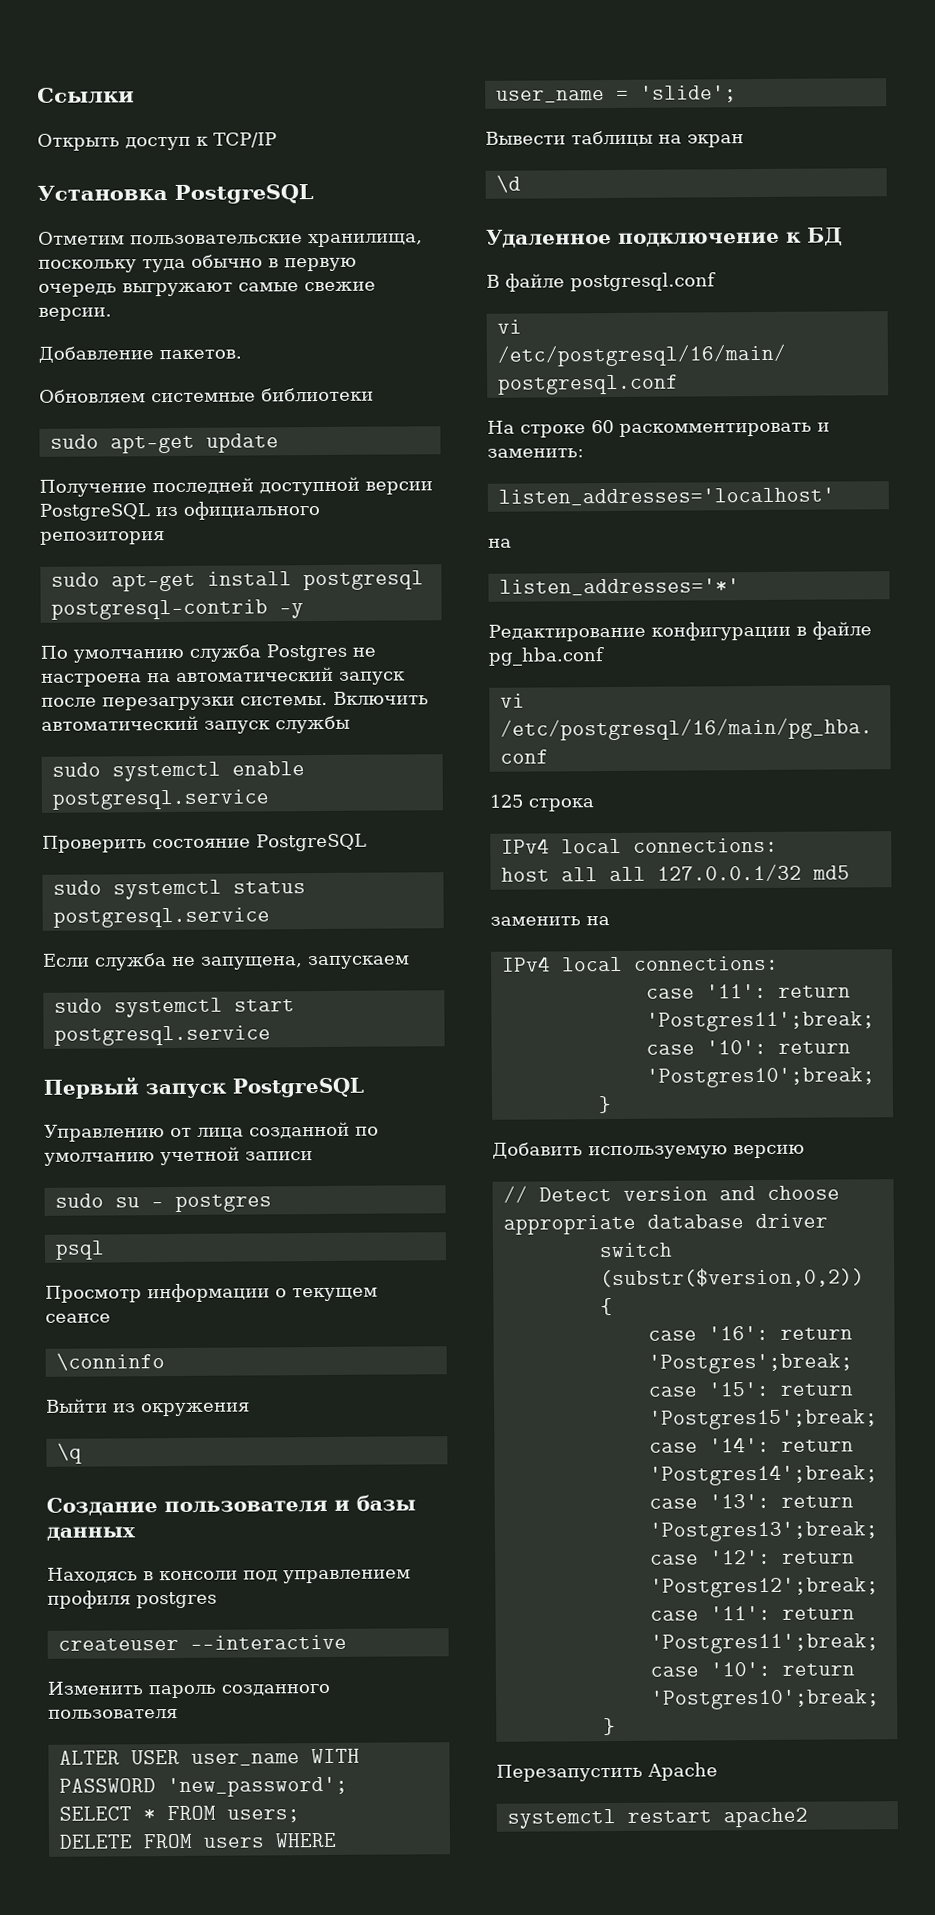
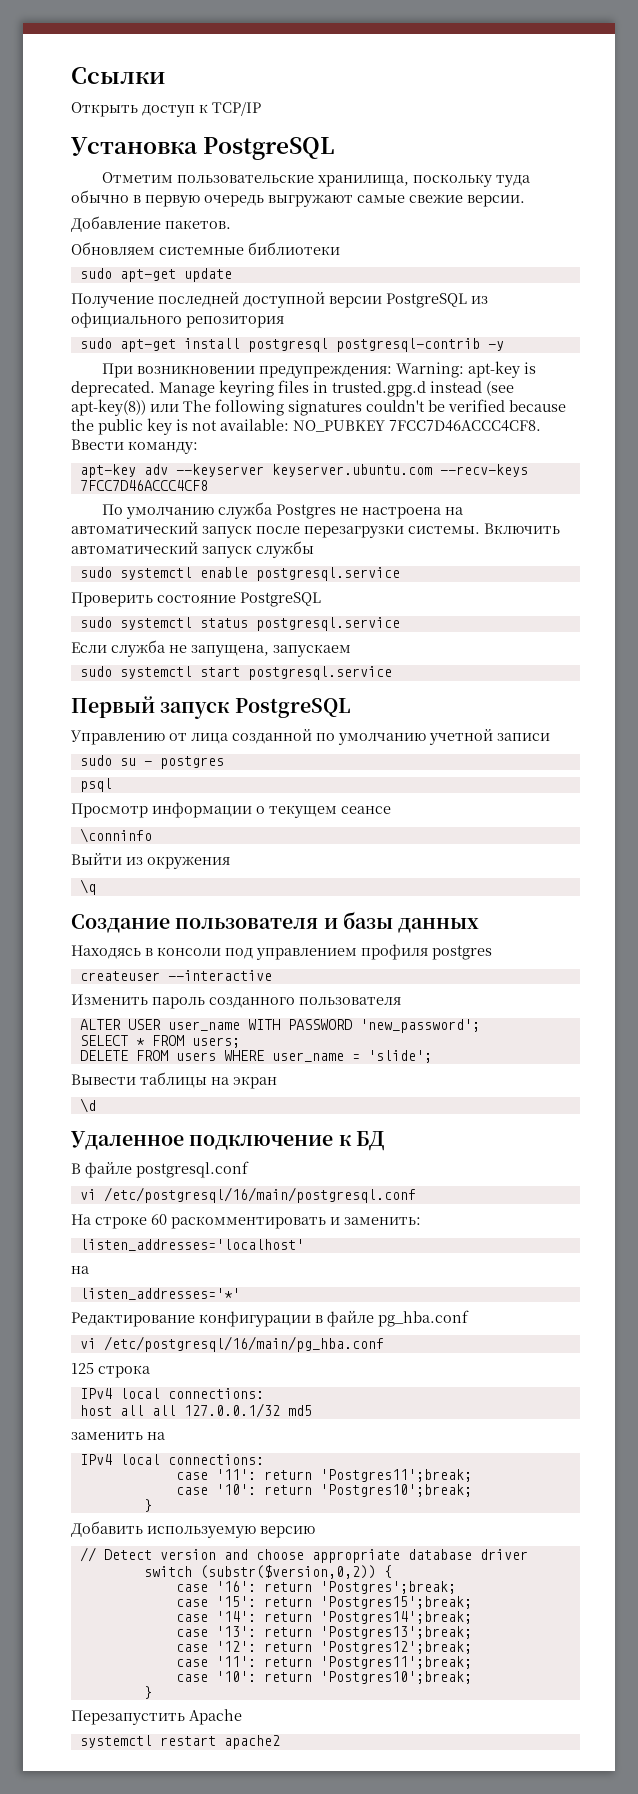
+ При возникновении предупреждения: Warning: apt-key is deprecated. Manage keyring files in trusted.gpg.d instead (see apt-key(8)) или The following signatures couldn't be verified because the public key is not available: NO_PUBKEY 7FCC7D46ACCC4CF8. Ввести команду:
+ apt-key adv --keyserver keyserver.ubuntu.com --recv-keys 7FCC7D46ACCC4CF8

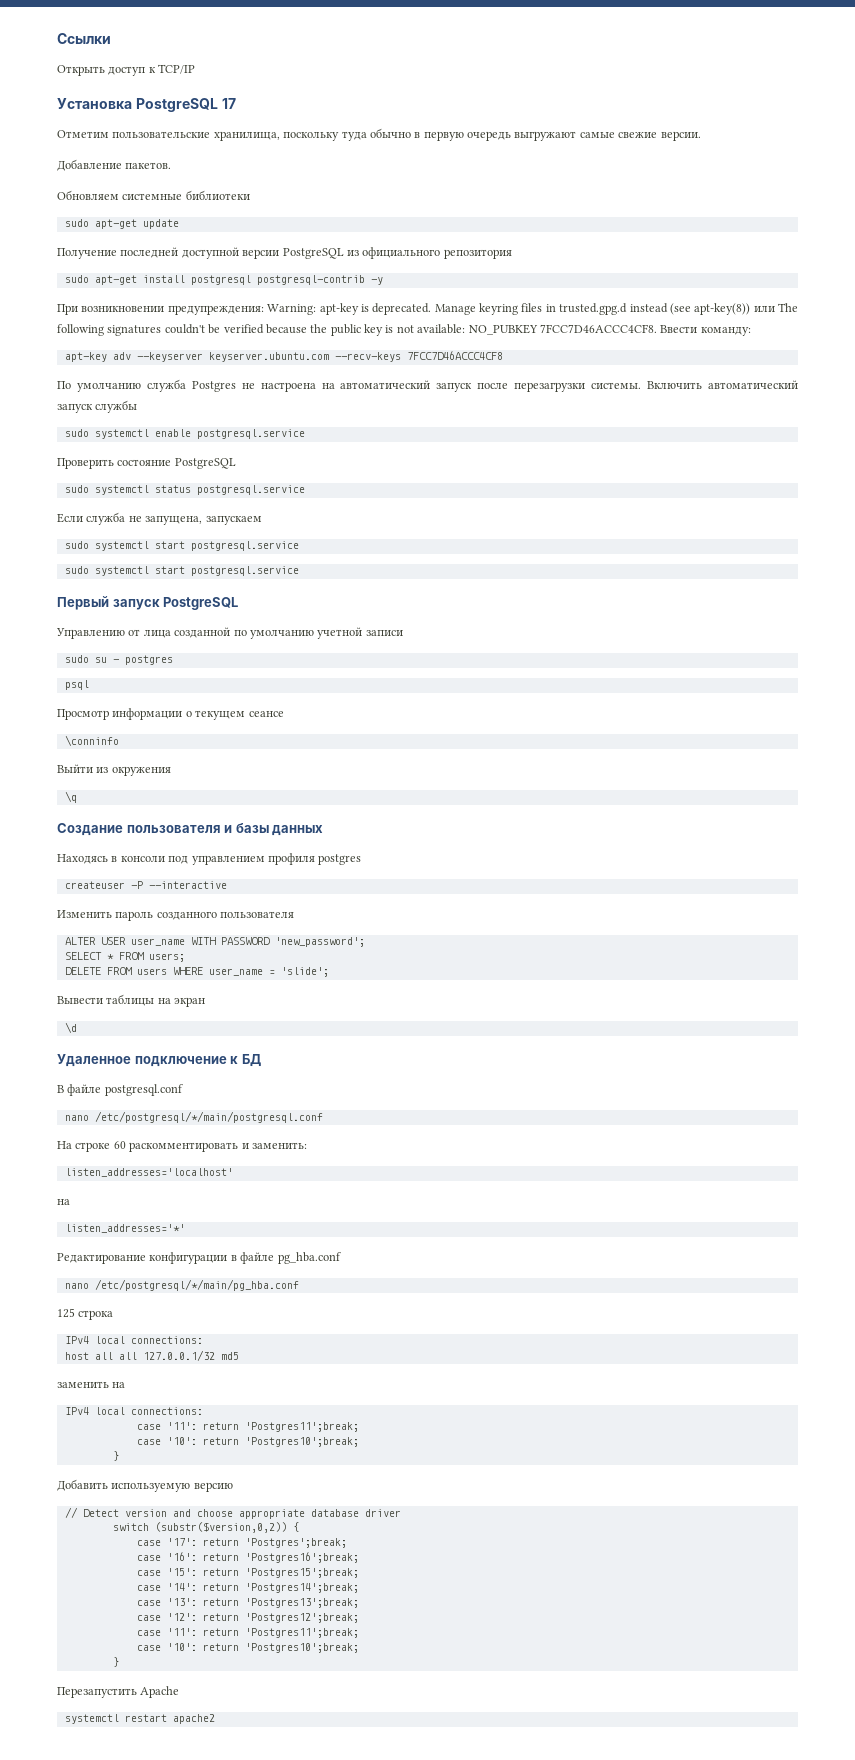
- Установка PostgreSQL
+ Установка PostgreSQL 17
  Если служба не запущена, запускаем
+ sudo systemctl start postgresql.service
- createuser --interactive
+ createuser -P --interactive
- vi /etc/postgresql/16/main/postgresql.conf
+ nano /etc/postgresql/*/main/postgresql.conf
- vi /etc/postgresql/16/main/pg_hba.conf
+ nano /etc/postgresql/*/main/pg_hba.conf
+ case '17': return 'Postgres';break;
- case '16': return 'Postgres';break;
+ case '16': return 'Postgres16';break;

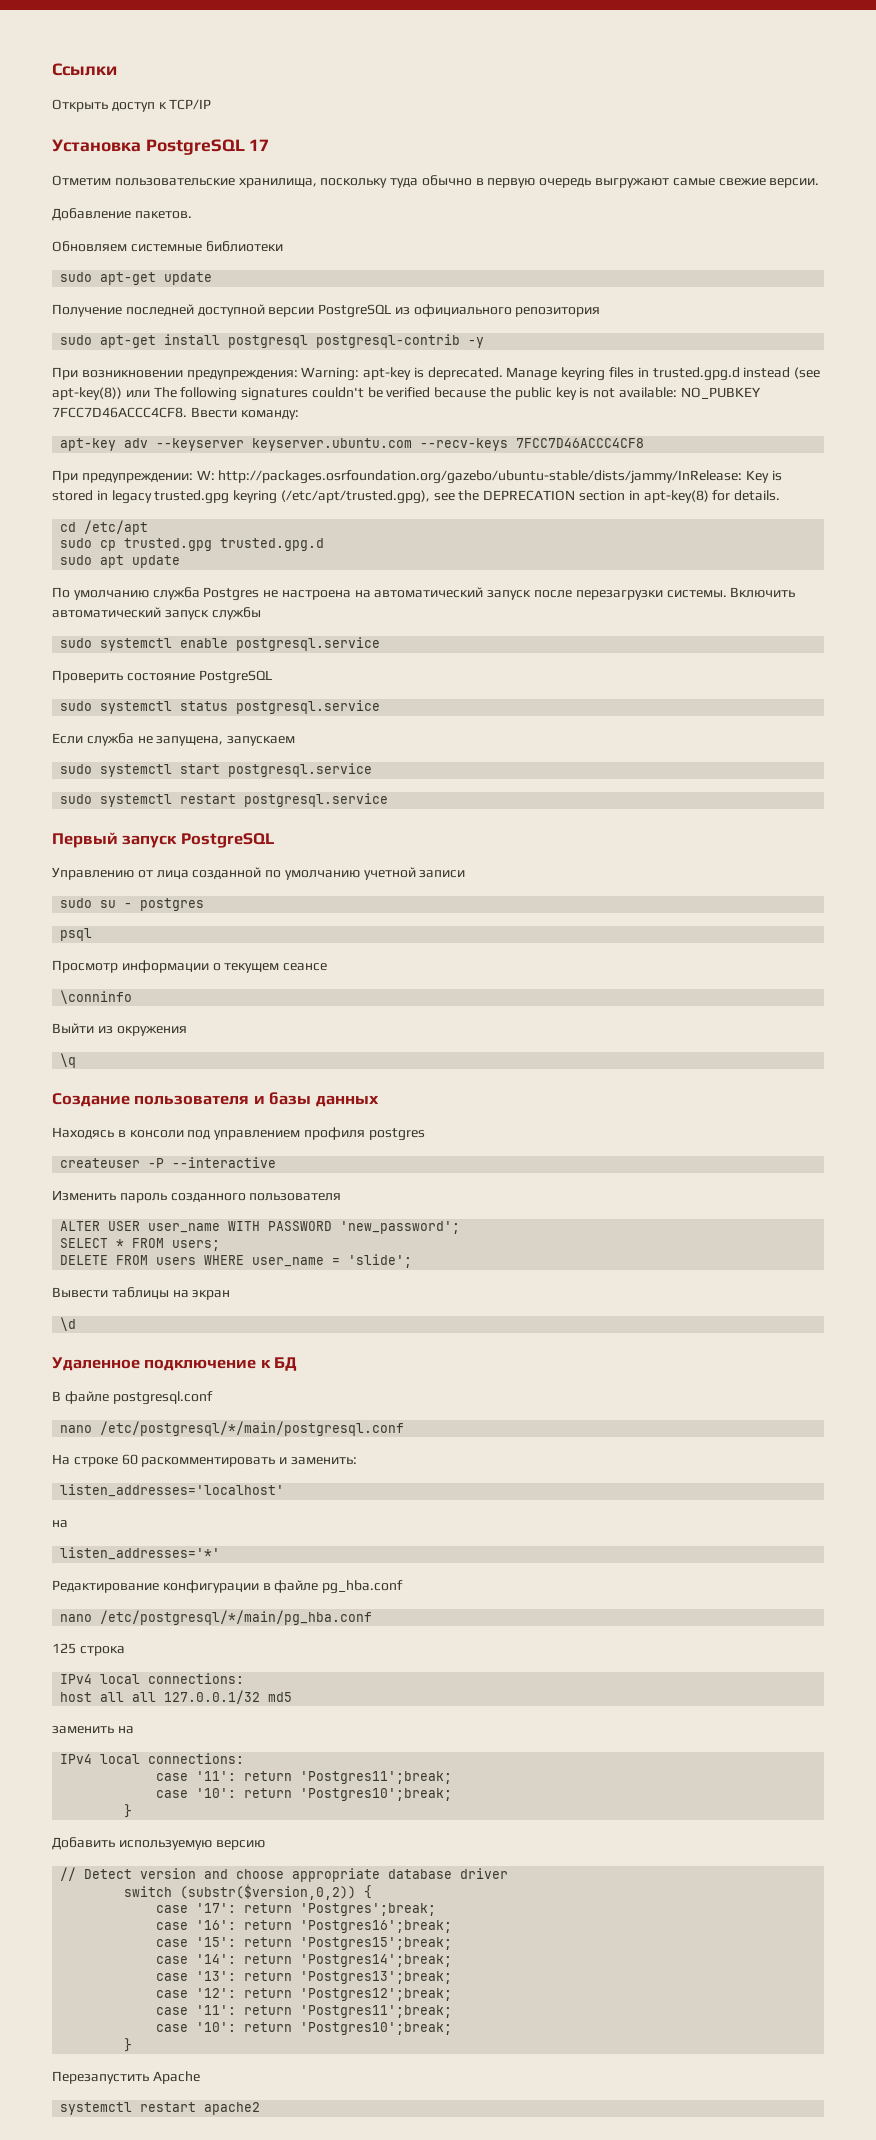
+ При предупреждении: W: http://packages.osrfoundation.org/gazebo/ubuntu-stable/dists/jammy/InRelease: Key is stored in legacy trusted.gpg keyring (/etc/apt/trusted.gpg), see the DEPRECATION section in apt-key(8) for details.
+ cd /etc/apt
+ sudo cp trusted.gpg trusted.gpg.d
+ sudo apt update
  Если служба не запущена, запускаем
  sudo systemctl start postgresql.service
- sudo systemctl start postgresql.service
+ sudo systemctl restart postgresql.service

